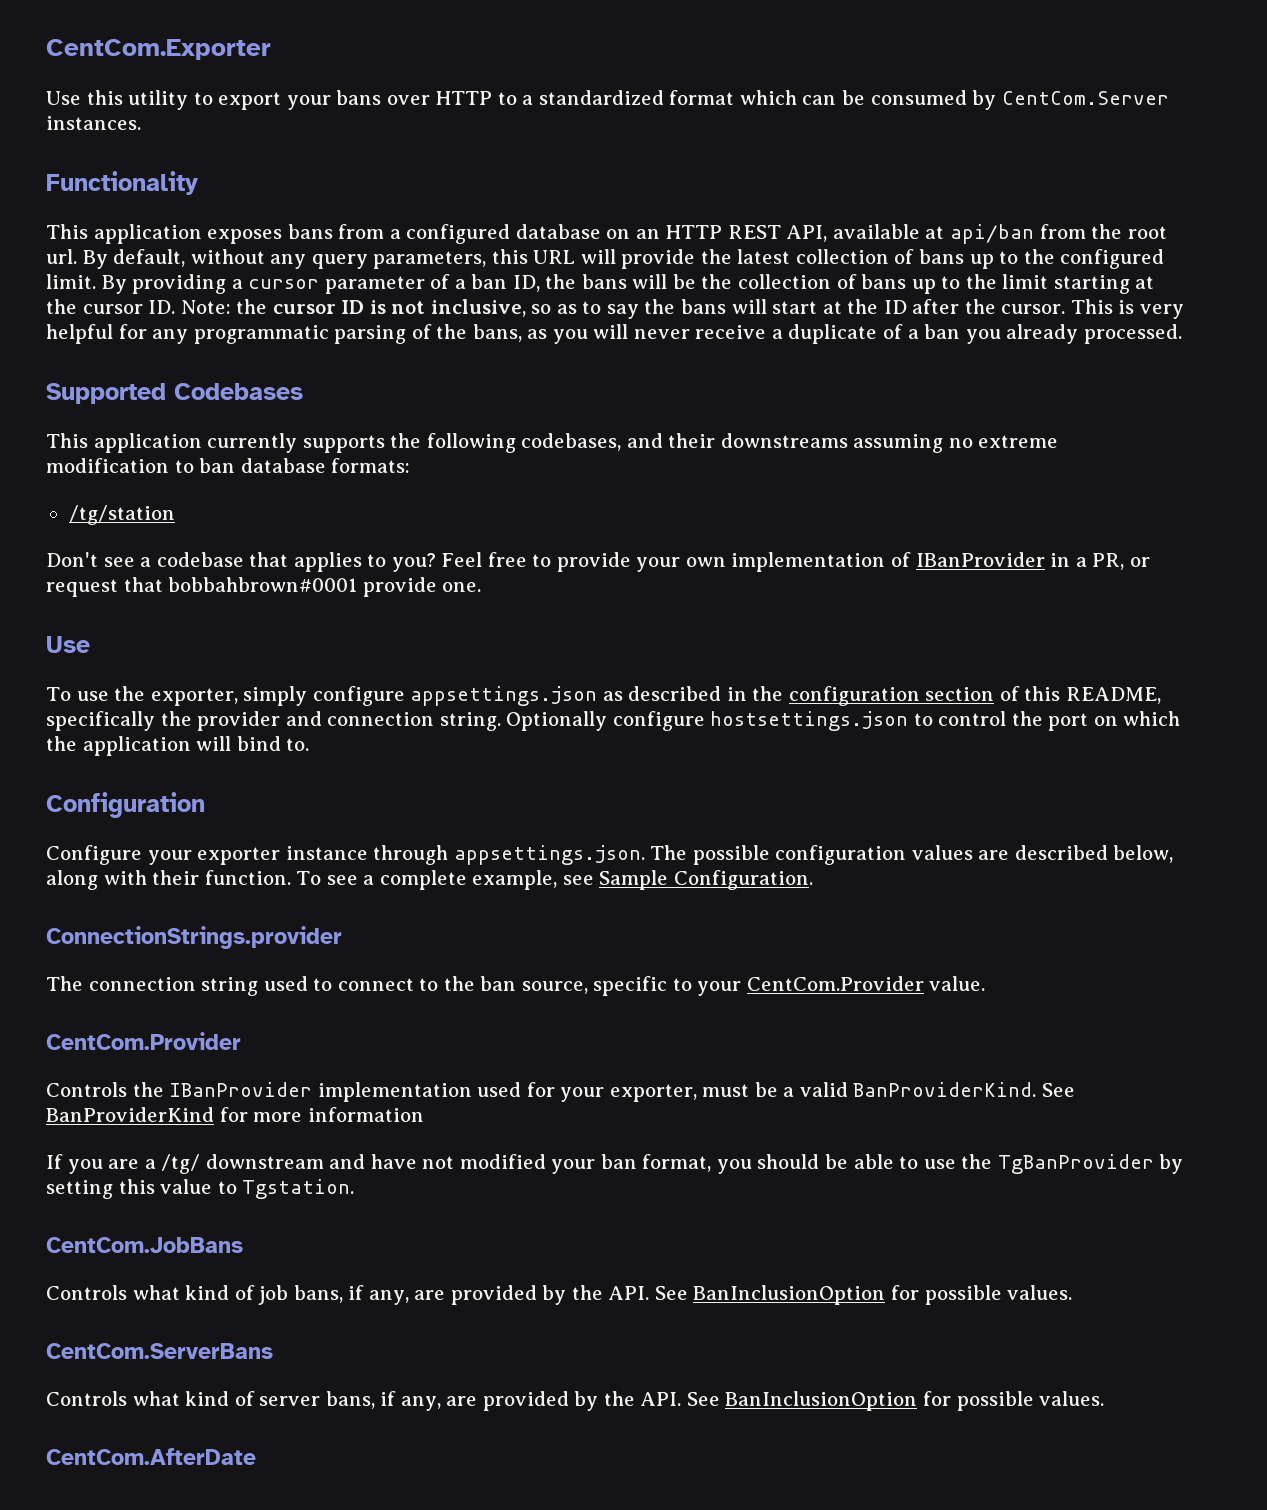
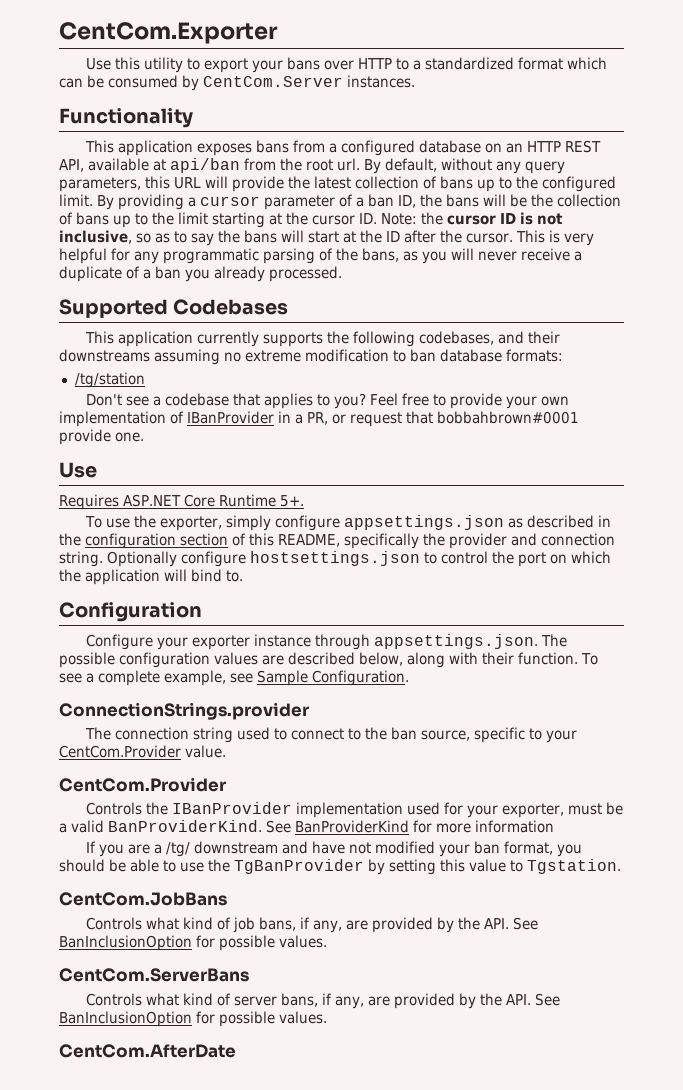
+ Requires ASP.NET Core Runtime 5+.

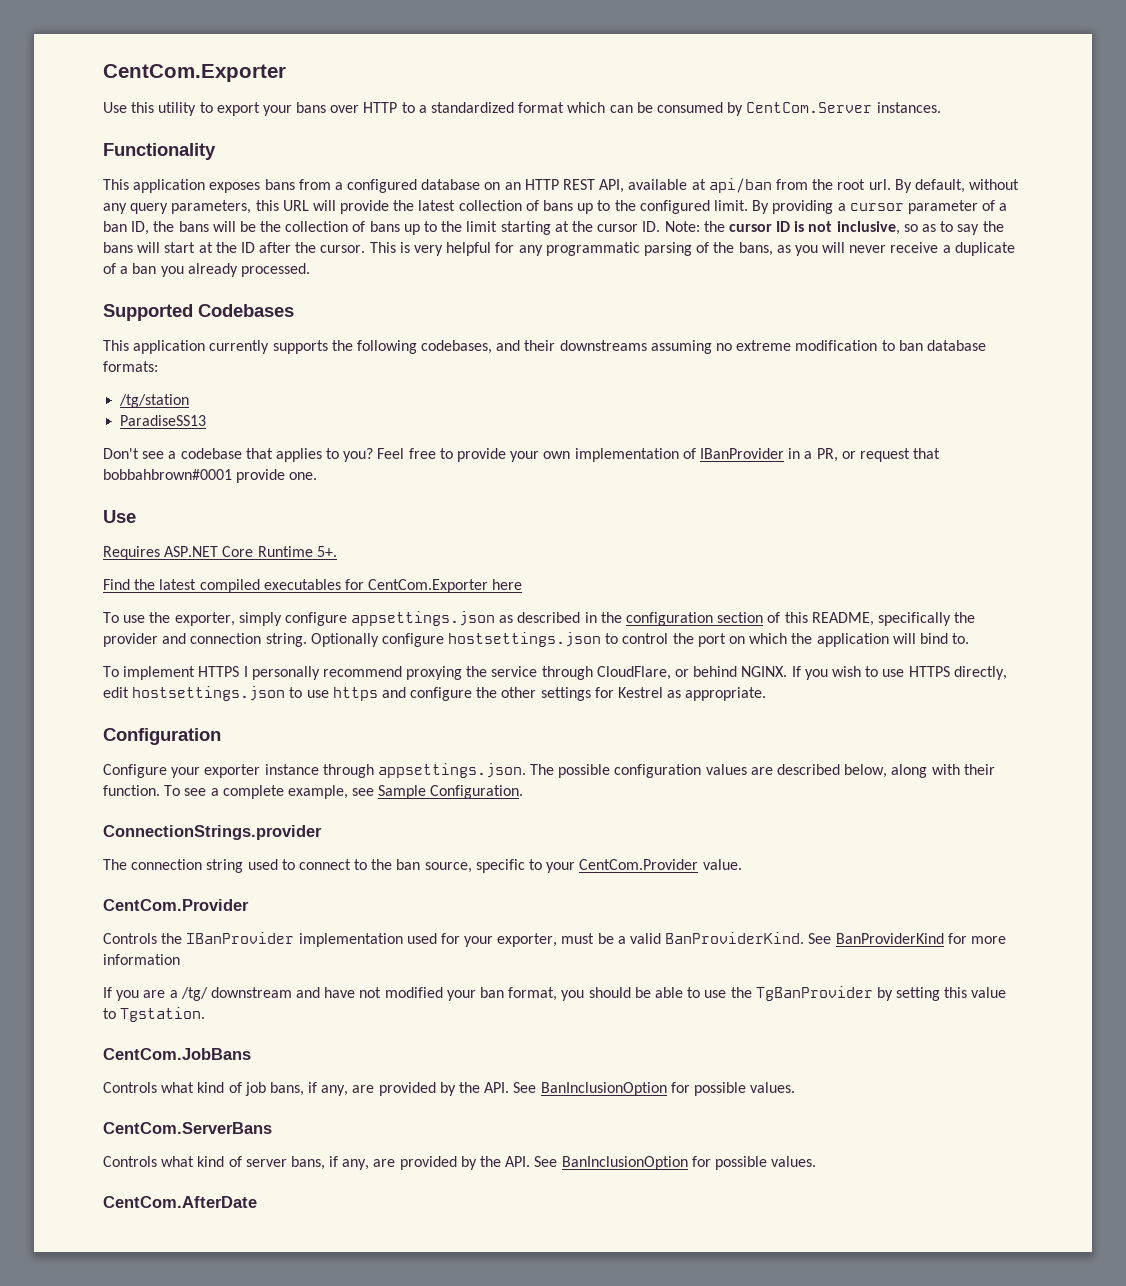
+ ParadiseSS13
+ Find the latest compiled executables for CentCom.Exporter here
+ To implement HTTPS I personally recommend proxying the service through CloudFlare, or behind NGINX. If you wish to use HTTPS directly, edit hostsettings.json to use https and configure the other settings for Kestrel as appropriate.

